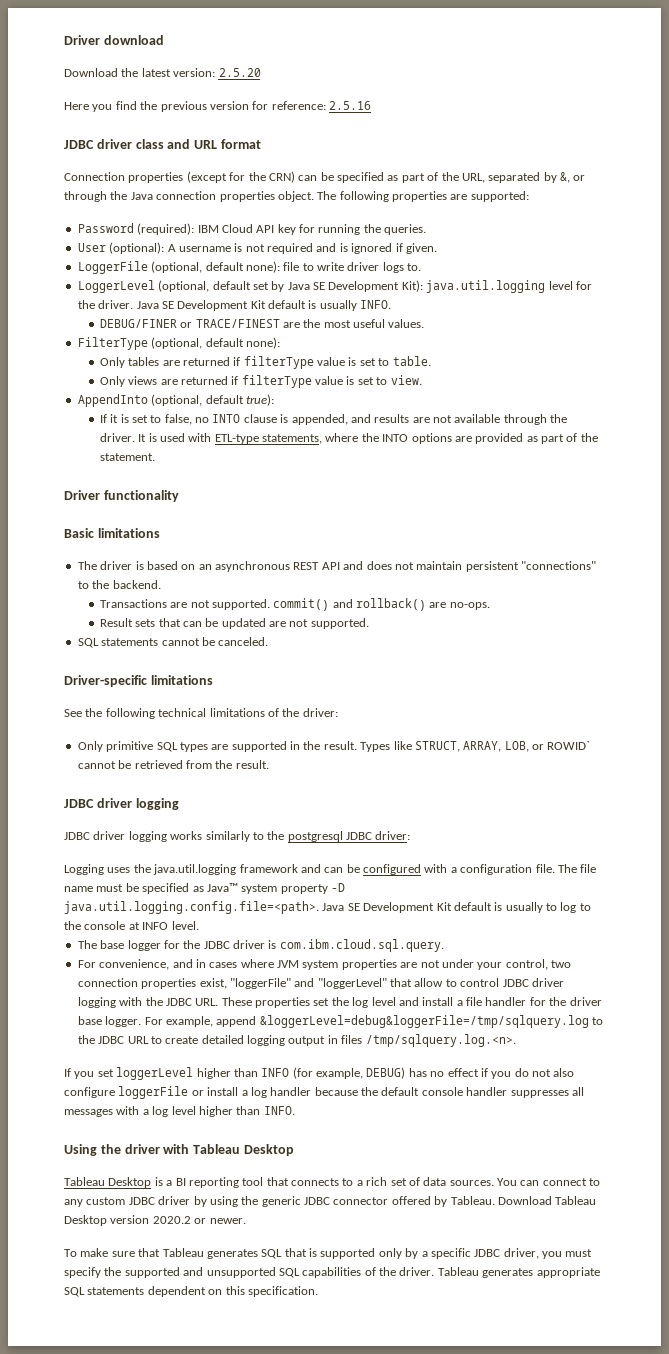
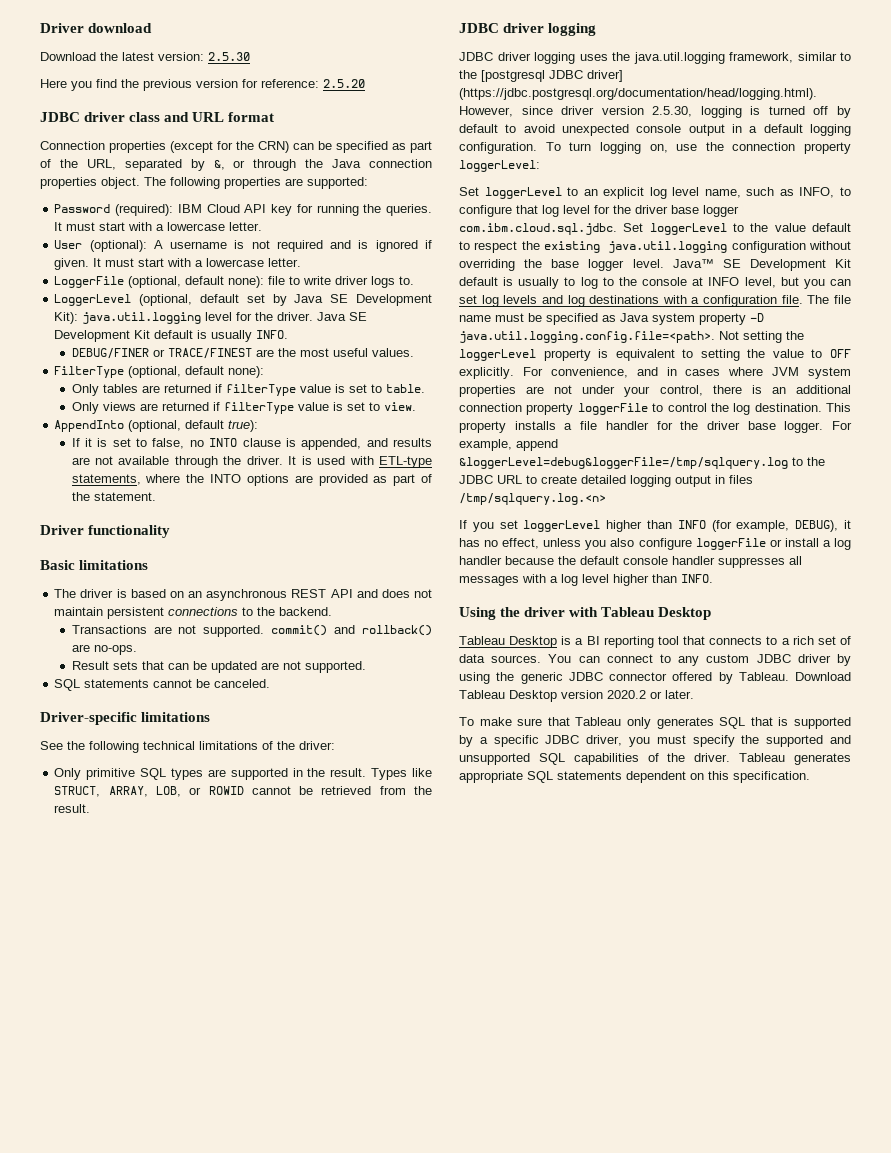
- Download the latest version: 2.5.20
+ Download the latest version: 2.5.30
- Here you find the previous version for reference: 2.5.16
+ Here you find the previous version for reference: 2.5.20
- Password (required): IBM Cloud API key for running the queries.
+ Password (required): IBM Cloud API key for running the queries. It must start with a lowercase letter.
- User (optional): A username is not required and is ignored if given.
+ User (optional): A username is not required and is ignored if given. It must start with a lowercase letter.
- The driver is based on an asynchronous REST API and does not maintain persistent "connections" to the backend.
+ The driver is based on an asynchronous REST API and does not maintain persistent connections to the backend.
- Types like STRUCT, ARRAY, LOB, or ROWID` cannot be retrieved from the result.
+ Types like STRUCT, ARRAY, LOB, or ROWID cannot be retrieved from the result.
- JDBC driver logging works similarly to the postgresql JDBC driver:
- Logging uses the java.util.logging framework and can be configured with a configuration file. The file name must be specified as Java™ system property -D java.util.logging.config.file=<path>. Java SE Development Kit default is usually to log to the console at INFO level.
- The base logger for the JDBC driver is com.ibm.cloud.sql.query.
- For convenience, and in cases where JVM system properties are not under your control, two connection properties exist, "loggerFile" and "loggerLevel" that allow to control JDBC driver logging with the JDBC URL. These properties set the log level and install a file handler for the driver base logger.
+ JDBC driver logging uses the java.util.logging framework, similar to the [postgresql JDBC driver] (https://jdbc.postgresql.org/documentation/head/logging.html). However, since driver version 2.5.30, logging is turned off by default to avoid unexpected console output in a default logging configuration. To turn logging on, use the connection property loggerLevel:
+ Set loggerLevel to an explicit log level name, such as INFO, to configure that log level for the driver base logger com.ibm.cloud.sql.jdbc. Set loggerLevel to the value default to respect the existing java.util.logging configuration without overriding the base logger level. Java™ SE Development Kit default is usually to log to the console at INFO level, but you can set log levels and log destinations with a configuration file. The file name must be specified as Java system property -D java.util.logging.config.file=<path>. Not setting the loggerLevel property is equivalent to setting the value to OFF explicitly. For convenience, and in cases where JVM system properties are not under your control, there is an additional connection property loggerFile to control the log destination. This property installs a file handler for the driver base logger.
- For example, append &loggerLevel=debug&loggerFile=/tmp/sqlquery.log to the JDBC URL to create detailed logging output in files /tmp/sqlquery.log.<n>.
+ For example, append &loggerLevel=debug&loggerFile=/tmp/sqlquery.log to the JDBC URL to create detailed logging output in files /tmp/sqlquery.log.<n>
- If you set loggerLevel higher than INFO (for example, DEBUG) has no effect if you do not also configure loggerFile or install a log handler because the default console handler suppresses all messages with a log level higher than INFO.
+ If you set loggerLevel higher than INFO (for example, DEBUG), it has no effect, unless you also configure loggerFile or install a log handler because the default console handler suppresses all messages with a log level higher than INFO.
- Download Tableau Desktop version 2020.2 or newer.
+ Download Tableau Desktop version 2020.2 or later.
- To make sure that Tableau generates SQL that is supported only by a specific JDBC driver, you must specify the supported and unsupported SQL capabilities of the driver.
+ To make sure that Tableau only generates SQL that is supported by a specific JDBC driver, you must specify the supported and unsupported SQL capabilities of the driver.

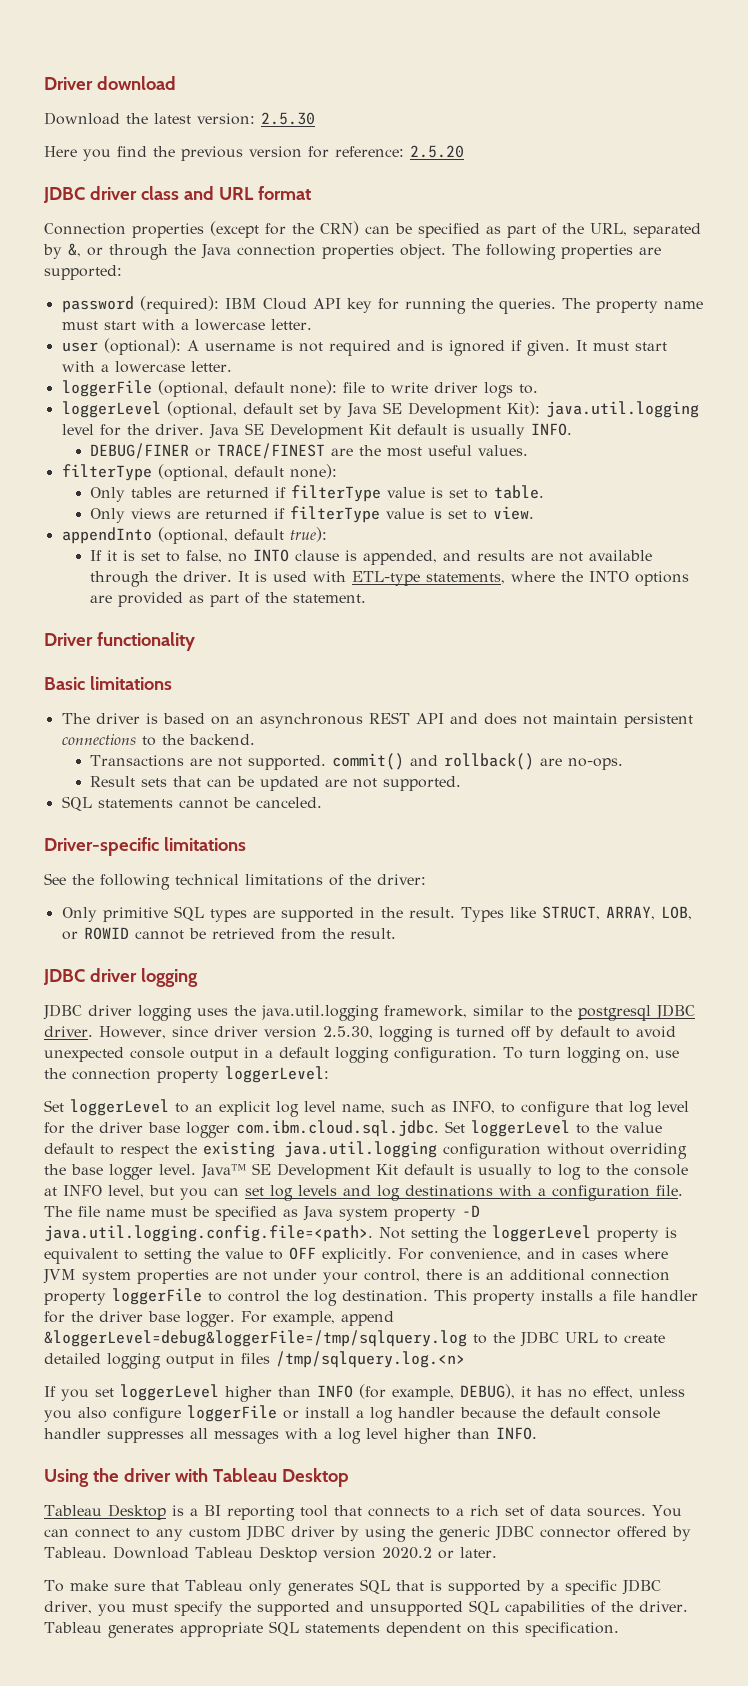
- Password (required): IBM Cloud API key for running the queries. It must start with a lowercase letter.
- User (optional): A username is not required and is ignored if given.
+ password (required): IBM Cloud API key for running the queries. The property name must start with a lowercase letter.
+ user (optional): A username is not required and is ignored if given.
- LoggerFile (optional, default none): file to write driver logs to.
+ loggerFile (optional, default none): file to write driver logs to.
- LoggerLevel (optional, default set by Java SE Development Kit): java.util.logging level for the driver.
+ loggerLevel (optional, default set by Java SE Development Kit): java.util.logging level for the driver.
- FilterType (optional, default none):
+ filterType (optional, default none):
- AppendInto (optional, default true):
+ appendInto (optional, default true):
- JDBC driver logging uses the java.util.logging framework, similar to the [postgresql JDBC driver] (https://jdbc.postgresql.org/documentation/head/logging.html). However, since driver version 2.5.30, logging is turned off by default to avoid unexpected console output in a default logging configuration.
+ JDBC driver logging uses the java.util.logging framework, similar to the postgresql JDBC driver. However, since driver version 2.5.30, logging is turned off by default to avoid unexpected console output in a default logging configuration.

